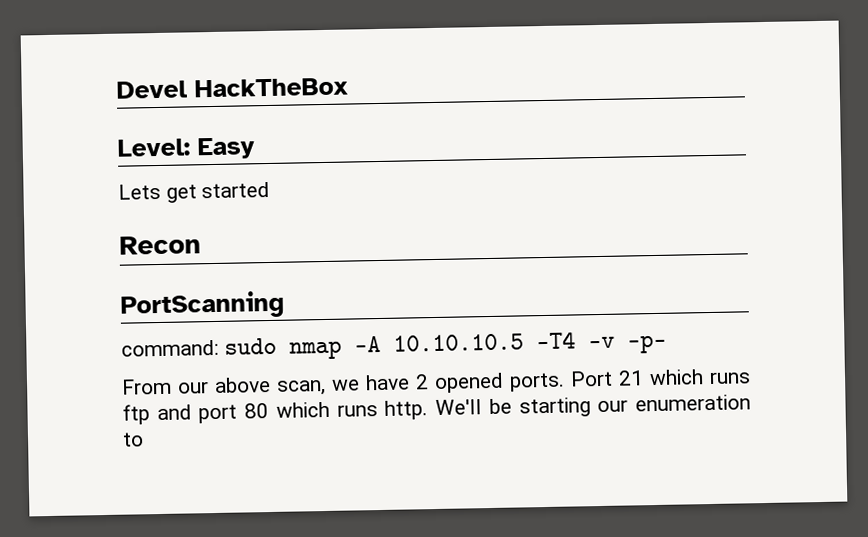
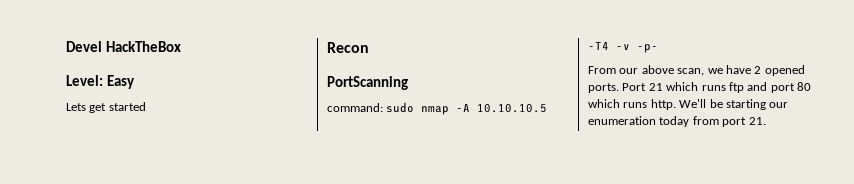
- We'll be starting our enumeration to
+ We'll be starting our enumeration today from port 21.

